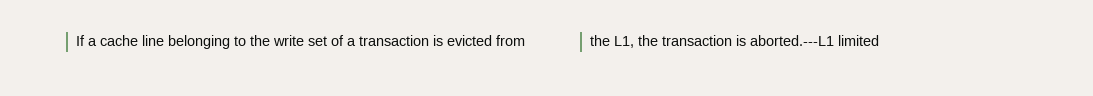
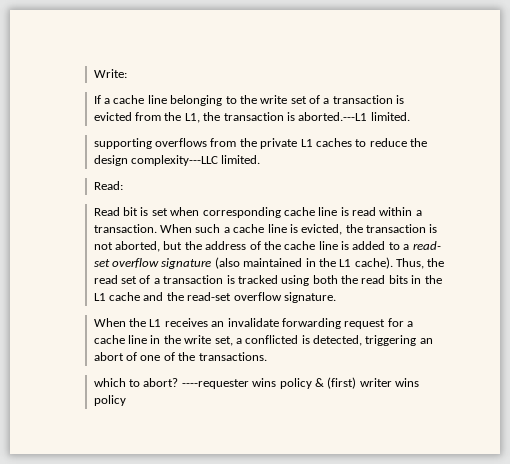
+ Write:
- If a cache line belonging to the write set of a transaction is evicted from the L1, the transaction is aborted.---L1 limited
+ If a cache line belonging to the write set of a transaction is evicted from the L1, the transaction is aborted.---L1 limited.
+ supporting overflows from the private L1 caches to reduce the design complexity---LLC limited.
+ Read:
+ Read bit is set when corresponding cache line is read within a transaction. When such a cache line is evicted, the transaction is not aborted, but the address of the cache line is added to a read- set overflow signature (also maintained in the L1 cache). Thus, the read set of a transaction is tracked using both the read bits in the L1 cache and the read-set overflow signature.
+ When the L1 receives an invalidate forwarding request for a cache line in the write set, a conflicted is detected, triggering an abort of one of the transactions.
+ which to abort? ----requester wins policy & (first) writer wins policy

